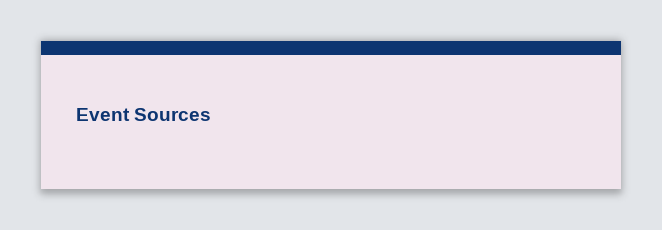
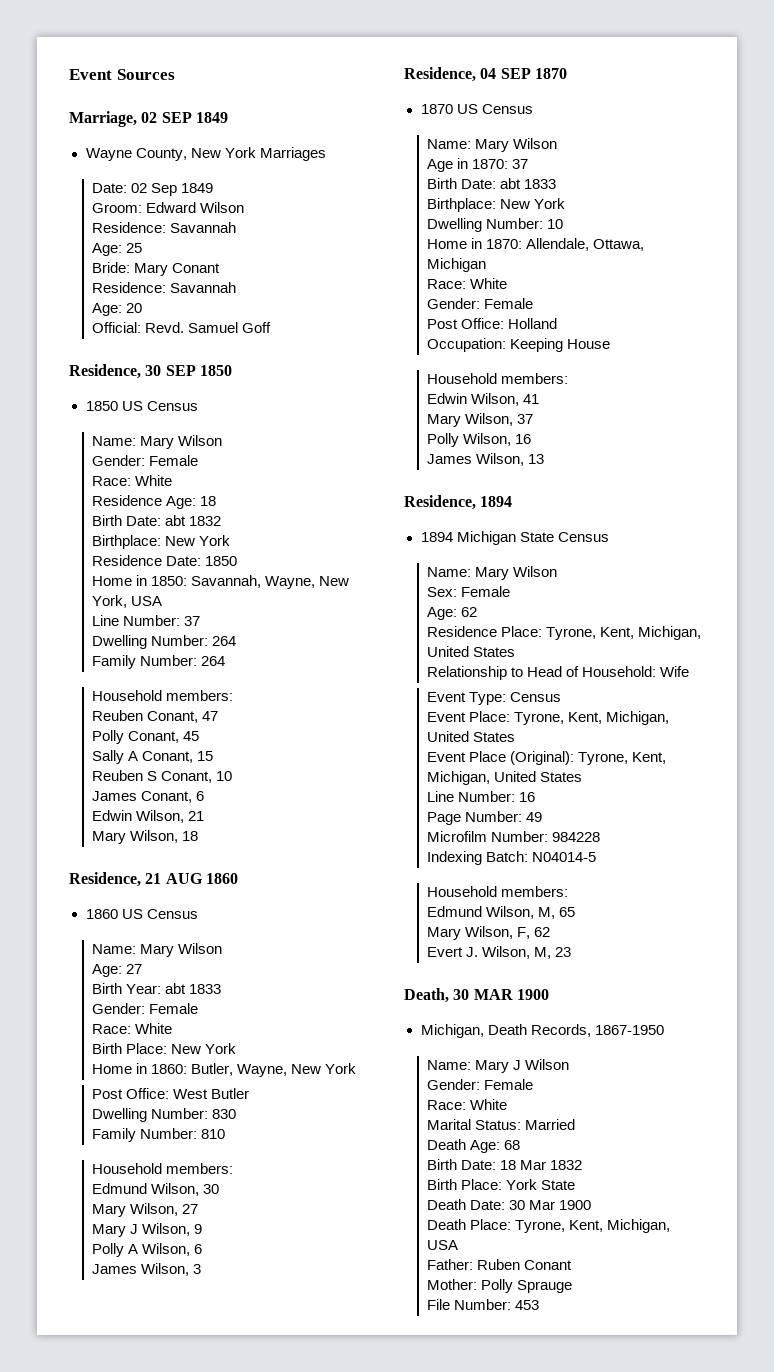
+ Marriage, 02 SEP 1849
+ Wayne County, New York Marriages
+ Date: 02 Sep 1849
+ Groom: Edward Wilson
+ Residence: Savannah
+ Age: 25
+ Bride: Mary Conant
+ Residence: Savannah
+ Age: 20
+ Official: Revd. Samuel Goff
+ Residence, 30 SEP 1850
+ 1850 US Census
+ Name: Mary Wilson
+ Gender: Female
+ Race: White
+ Residence Age: 18
+ Birth Date: abt 1832
+ Birthplace: New York
+ Residence Date: 1850
+ Home in 1850: Savannah, Wayne, New York, USA
+ Line Number: 37
+ Dwelling Number: 264
+ Family Number: 264
+ Household members:
+ Reuben Conant, 47
+ Polly Conant, 45
+ Sally A Conant, 15
+ Reuben S Conant, 10
+ James Conant, 6
+ Edwin Wilson, 21
+ Mary Wilson, 18
+ Residence, 21 AUG 1860
+ 1860 US Census
+ Name: Mary Wilson
+ Age: 27
+ Birth Year: abt 1833
+ Gender: Female
+ Race: White
+ Birth Place: New York
+ Home in 1860: Butler, Wayne, New York
+ Post Office: West Butler
+ Dwelling Number: 830
+ Family Number: 810
+ Household members:
+ Edmund Wilson, 30
+ Mary Wilson, 27
+ Mary J Wilson, 9
+ Polly A Wilson, 6
+ James Wilson, 3
+ Residence, 04 SEP 1870
+ 1870 US Census
+ Name: Mary Wilson
+ Age in 1870: 37
+ Birth Date: abt 1833
+ Birthplace: New York
+ Dwelling Number: 10
+ Home in 1870: Allendale, Ottawa, Michigan
+ Race: White
+ Gender: Female
+ Post Office: Holland
+ Occupation: Keeping House
+ Household members:
+ Edwin Wilson, 41
+ Mary Wilson, 37
+ Polly Wilson, 16
+ James Wilson, 13
+ Residence, 1894
+ 1894 Michigan State Census
+ Name: Mary Wilson
+ Sex: Female
+ Age: 62
+ Residence Place: Tyrone, Kent, Michigan, United States
+ Relationship to Head of Household: Wife
+ Event Type: Census
+ Event Place: Tyrone, Kent, Michigan, United States
+ Event Place (Original): Tyrone, Kent, Michigan, United States
+ Line Number: 16
+ Page Number: 49
+ Microfilm Number: 984228
+ Indexing Batch: N04014-5
+ Household members:
+ Edmund Wilson, M, 65
+ Mary Wilson, F, 62
+ Evert J. Wilson, M, 23
+ Death, 30 MAR 1900
+ Michigan, Death Records, 1867-1950
+ Name: Mary J Wilson
+ Gender: Female
+ Race: White
+ Marital Status: Married
+ Death Age: 68
+ Birth Date: 18 Mar 1832
+ Birth Place: York State
+ Death Date: 30 Mar 1900
+ Death Place: Tyrone, Kent, Michigan, USA
+ Father: Ruben Conant
+ Mother: Polly Sprauge
+ File Number: 453

